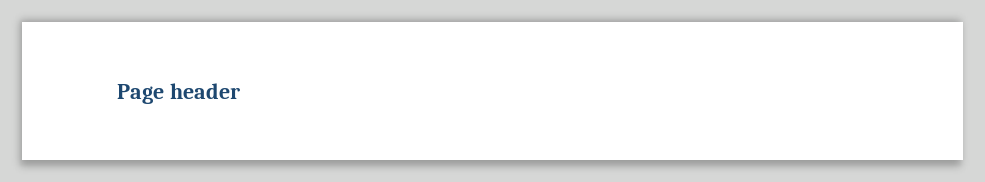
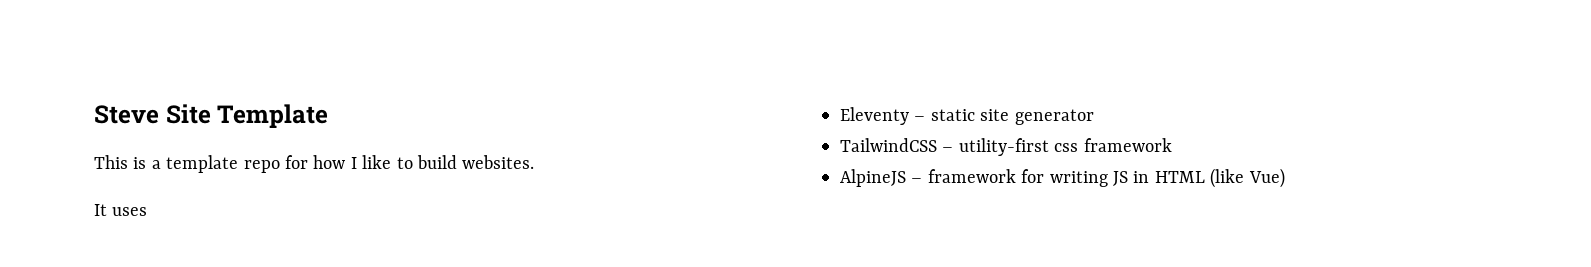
- Page header
+ Steve Site Template
+ This is a template repo for how I like to build websites.
+ It uses
+ Eleventy – static site generator
+ TailwindCSS – utility-first css framework
+ AlpineJS – framework for writing JS in HTML (like Vue)

